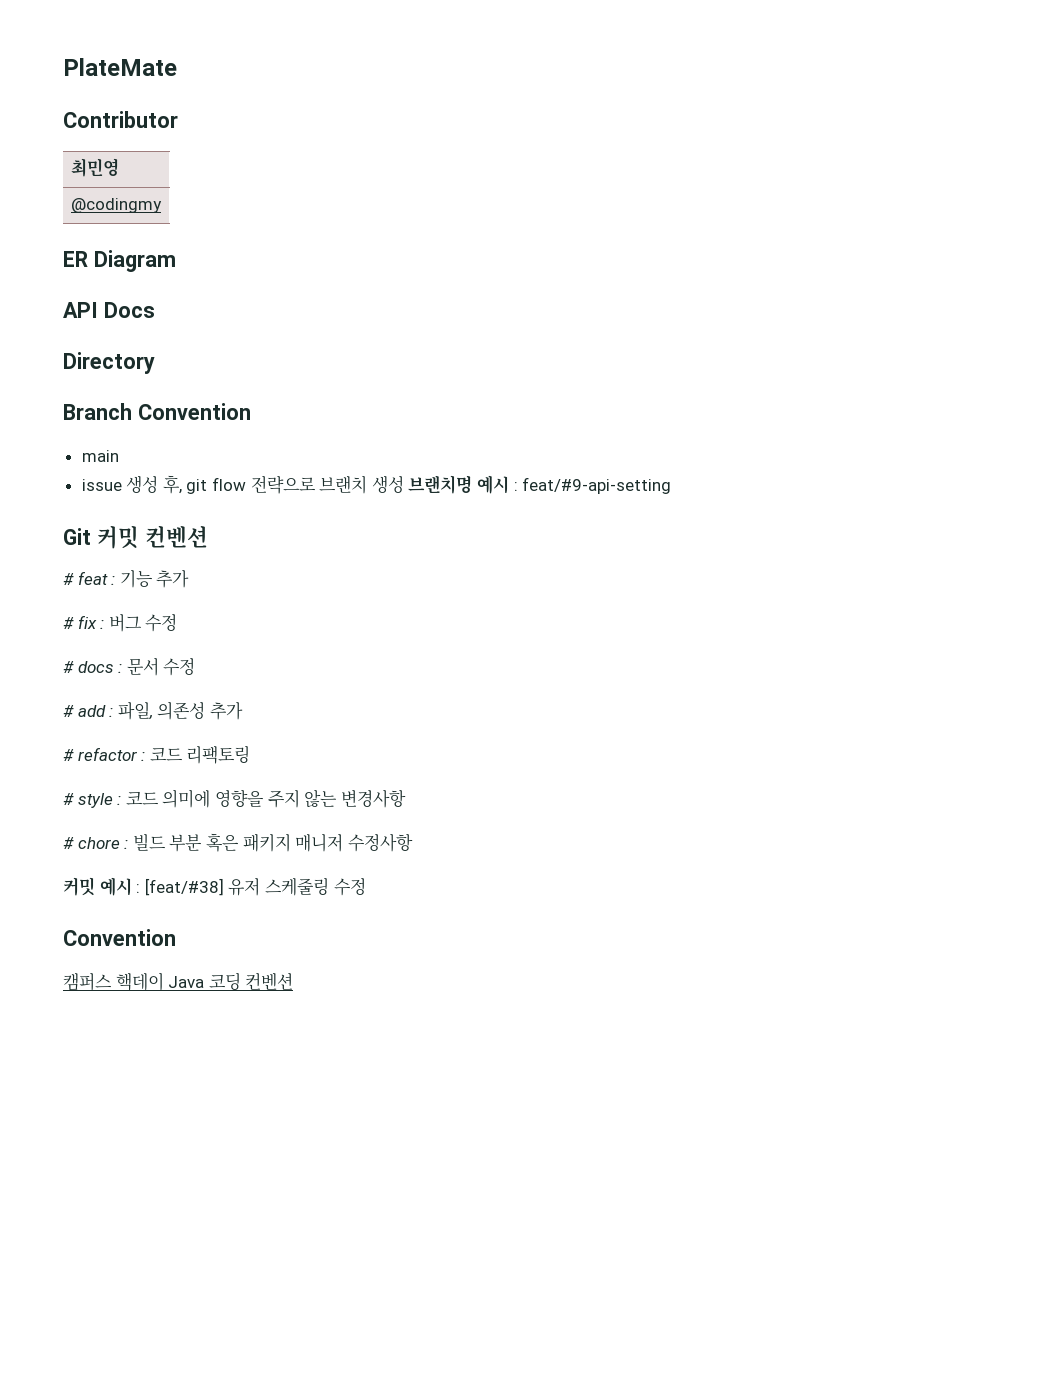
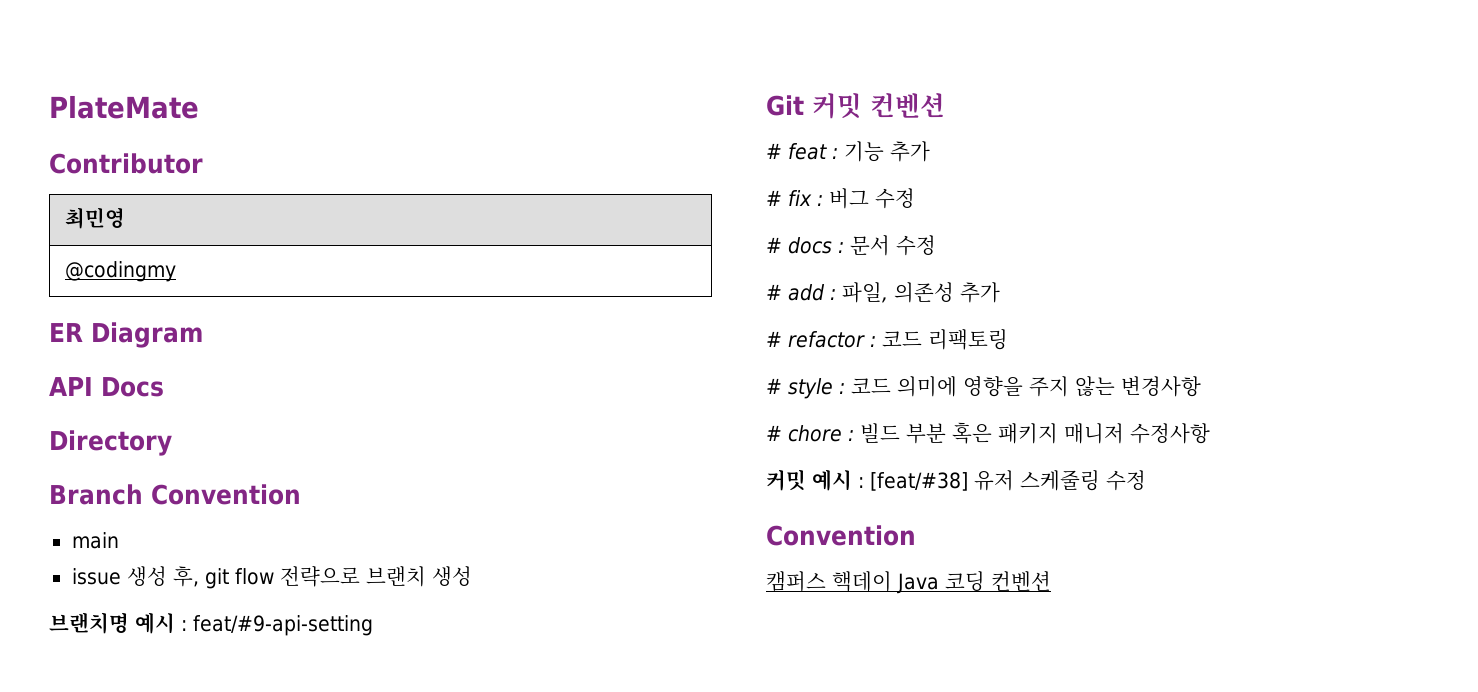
- issue 생성 후, git flow 전략으로 브랜치 생성 브랜치명 예시 : feat/#9-api-setting
+ issue 생성 후, git flow 전략으로 브랜치 생성
+ 브랜치명 예시 : feat/#9-api-setting

